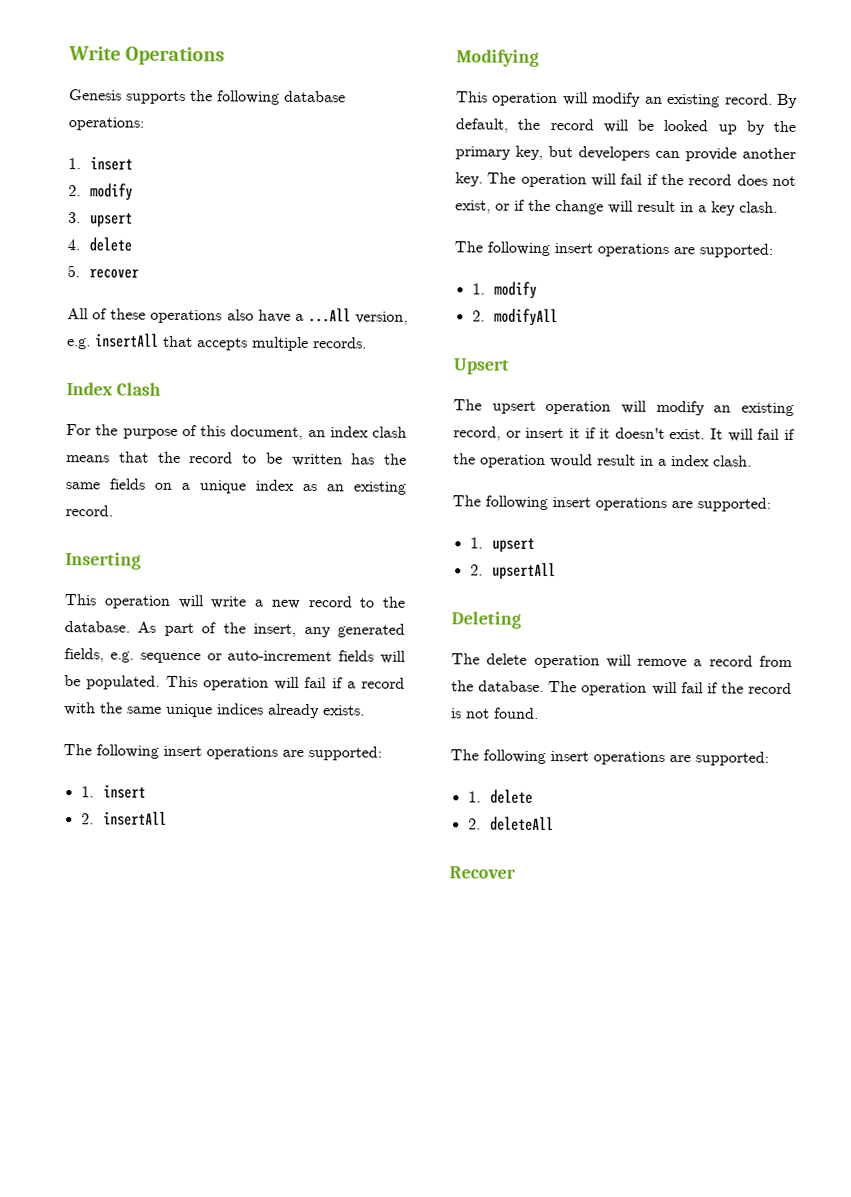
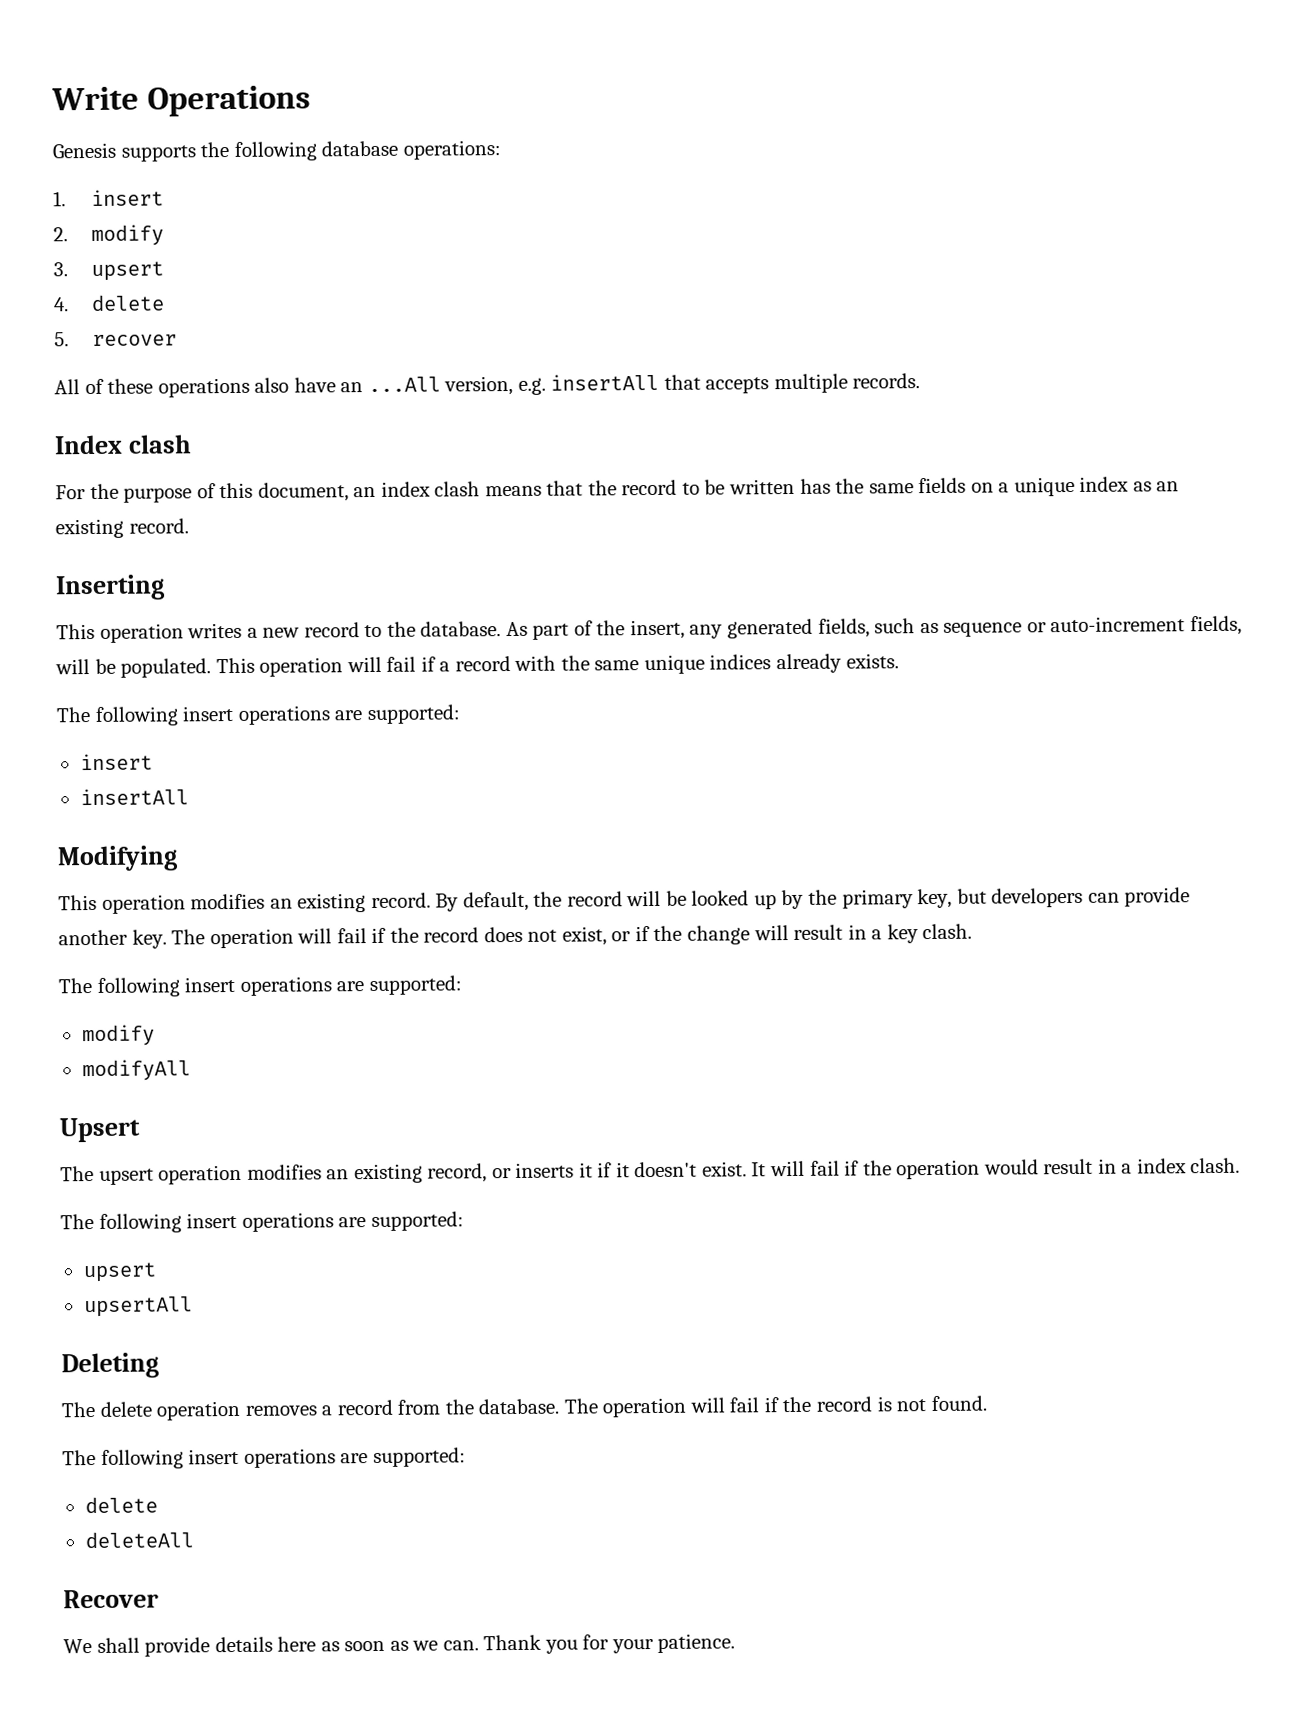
- All of these operations also have a ...All version, e.g. insertAll that accepts multiple records.
+ All of these operations also have an ...All version, e.g. insertAll that accepts multiple records.
- Index Clash
+ Index clash
- This operation will write a new record to the database.
+ This operation writes a new record to the database.
- As part of the insert, any generated fields, e.g. sequence or auto-increment fields will be populated.
+ As part of the insert, any generated fields, such as sequence or auto-increment fields, will be populated.
  This operation will fail if a record with the same unique indices already exists.
  The following insert operations are supported:
- 1. insert
- 2. insertAll
+ insert
+ insertAll
- This operation will modify an existing record.
+ This operation modifies an existing record.
  The operation will fail if the record does not exist, or if the change will result in a key clash.
  The following insert operations are supported:
- 1. modify
- 2. modifyAll
+ modify
+ modifyAll
- The upsert operation will modify an existing record, or insert it if it doesn't exist.
+ The upsert operation modifies an existing record, or inserts it if it doesn't exist.
  It will fail if the operation would result in a index clash.
  The following insert operations are supported:
- 1. upsert
- 2. upsertAll
+ upsert
+ upsertAll
- The delete operation will remove a record from the database.
+ The delete operation removes a record from the database.
  The operation will fail if the record is not found.
  The following insert operations are supported:
- 1. delete
- 2. deleteAll
+ delete
+ deleteAll
+ We shall provide details here as soon as we can. Thank you for your patience.

